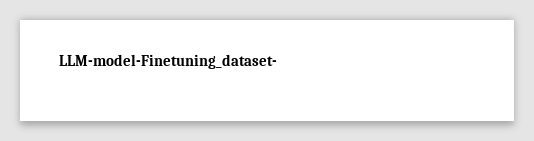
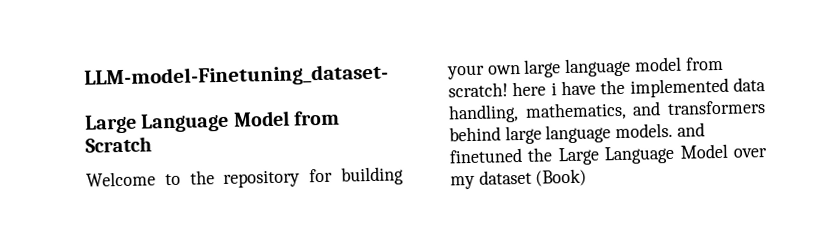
+ Large Language Model from Scratch
+ Welcome to the repository for building your own large language model from scratch! here i have the implemented data handling, mathematics, and transformers behind large language models. and finetuned the Large Language Model over my dataset (Book)

